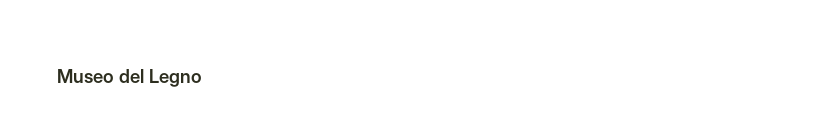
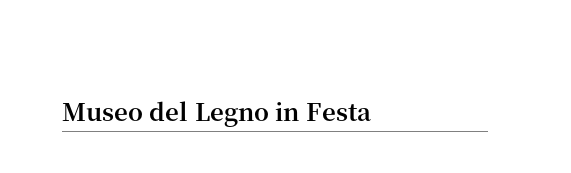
- Museo del Legno
+ Museo del Legno in Festa

